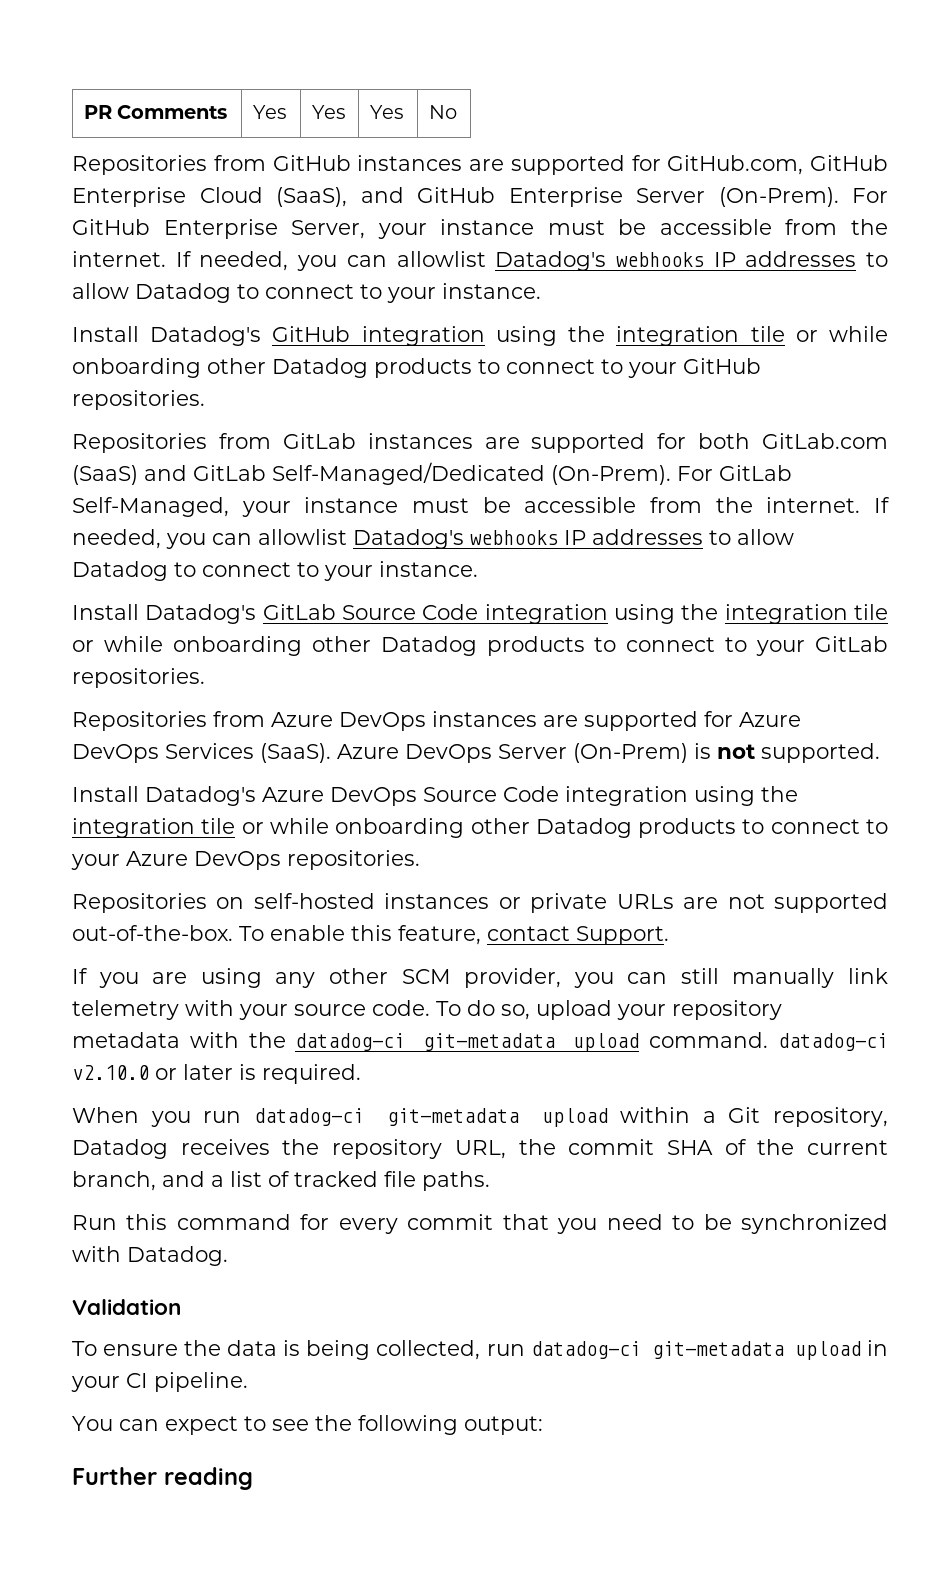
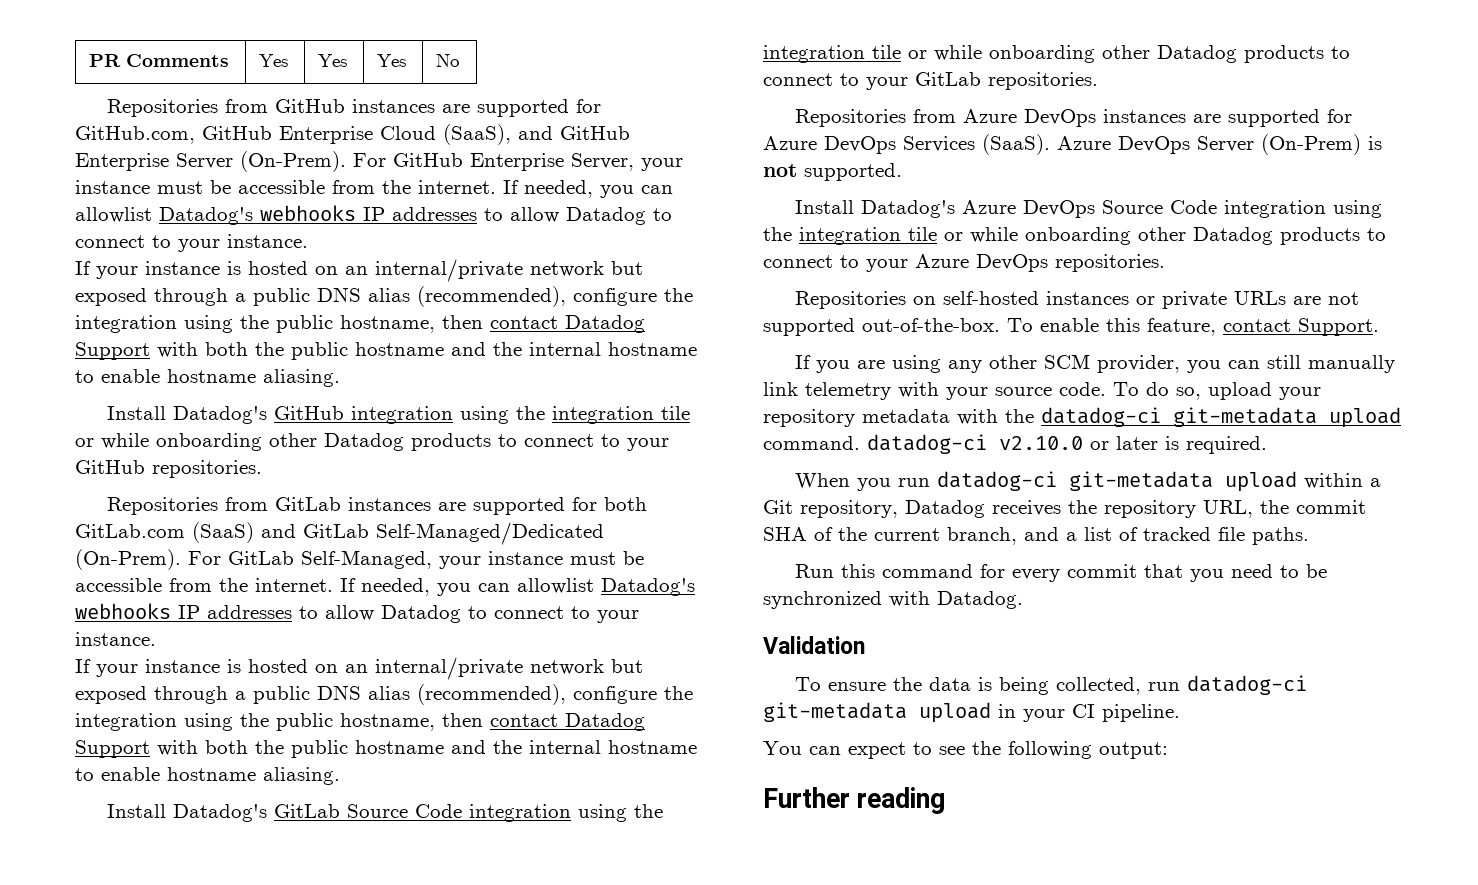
  For GitHub Enterprise Server, your instance must be accessible from the internet. If needed, you can allowlist Datadog's webhooks IP addresses to allow Datadog to connect to your instance.
+ If your instance is hosted on an internal/private network but exposed through a public DNS alias (recommended), configure the integration using the public hostname, then contact Datadog Support with both the public hostname and the internal hostname to enable hostname aliasing.
  For GitLab Self-Managed, your instance must be accessible from the internet. If needed, you can allowlist Datadog's webhooks IP addresses to allow Datadog to connect to your instance.
+ If your instance is hosted on an internal/private network but exposed through a public DNS alias (recommended), configure the integration using the public hostname, then contact Datadog Support with both the public hostname and the internal hostname to enable hostname aliasing.

